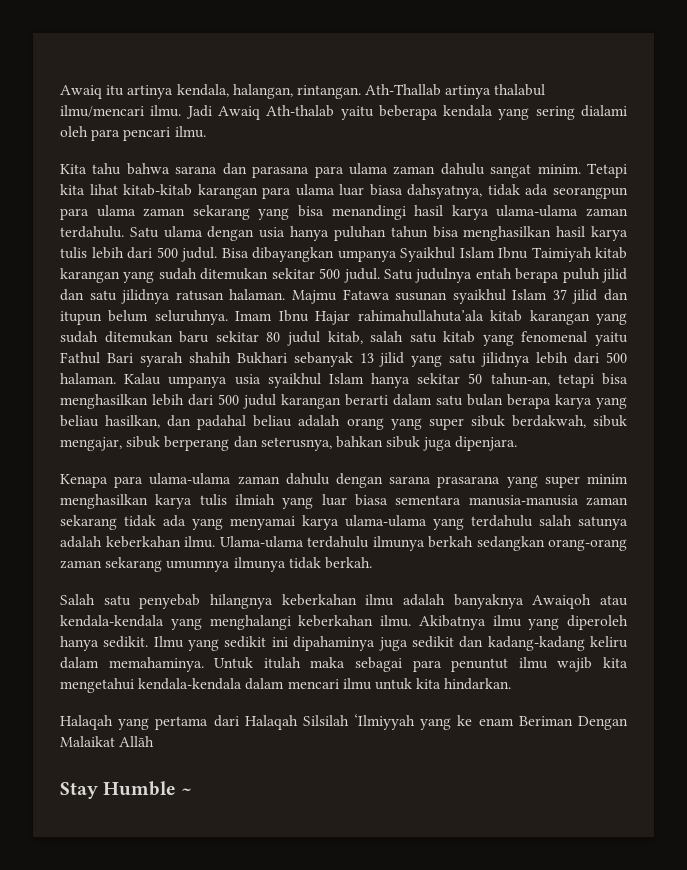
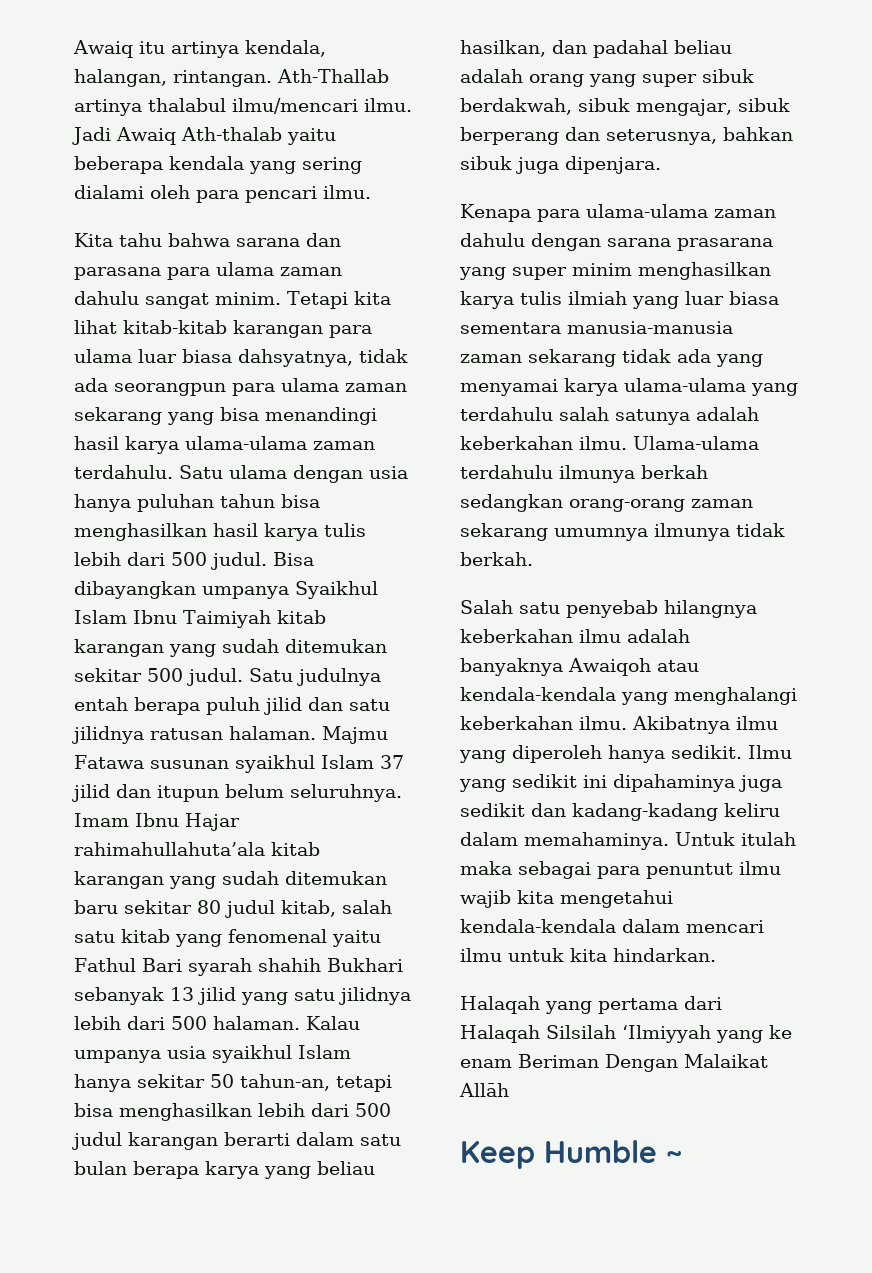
- Stay Humble ~
+ Keep Humble ~

